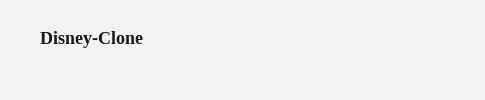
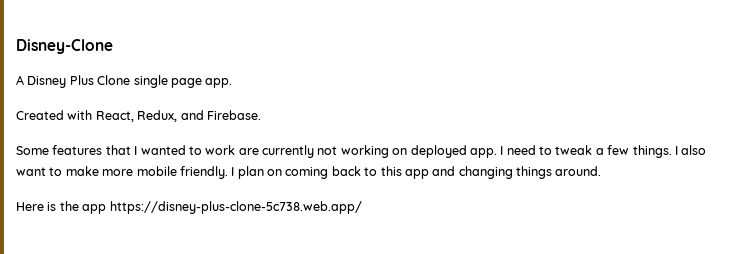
+ A Disney Plus Clone single page app.
+ Created with React, Redux, and Firebase.
+ Some features that I wanted to work are currently not working on deployed app. I need to tweak a few things. I also want to make more mobile friendly. I plan on coming back to this app and changing things around.
+ Here is the app https://disney-plus-clone-5c738.web.app/

